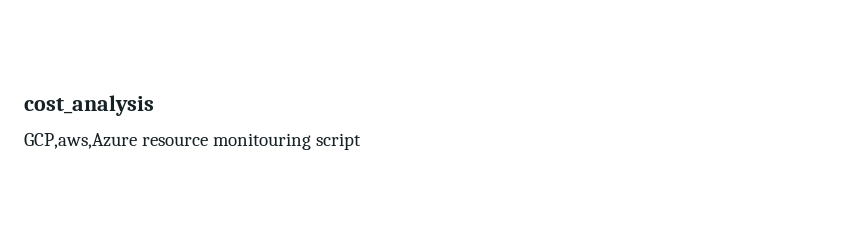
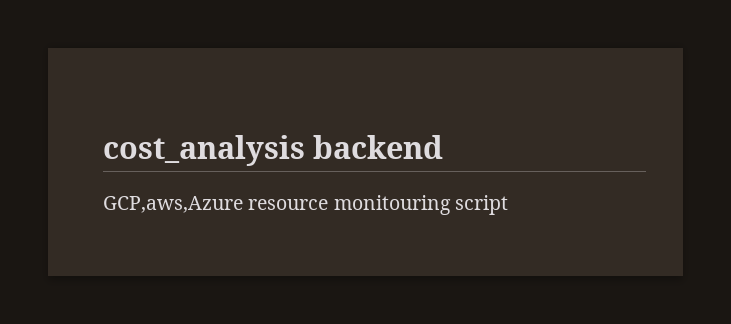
- cost_analysis
+ cost_analysis backend

